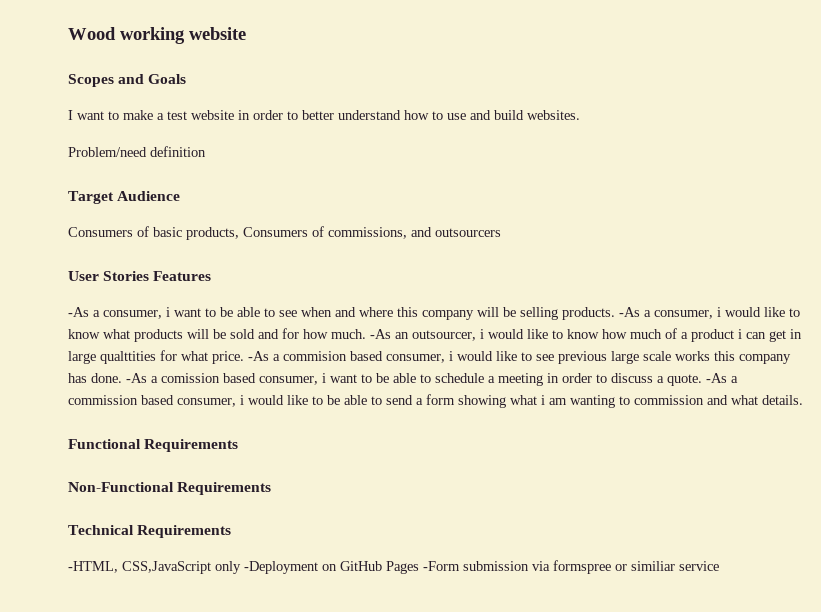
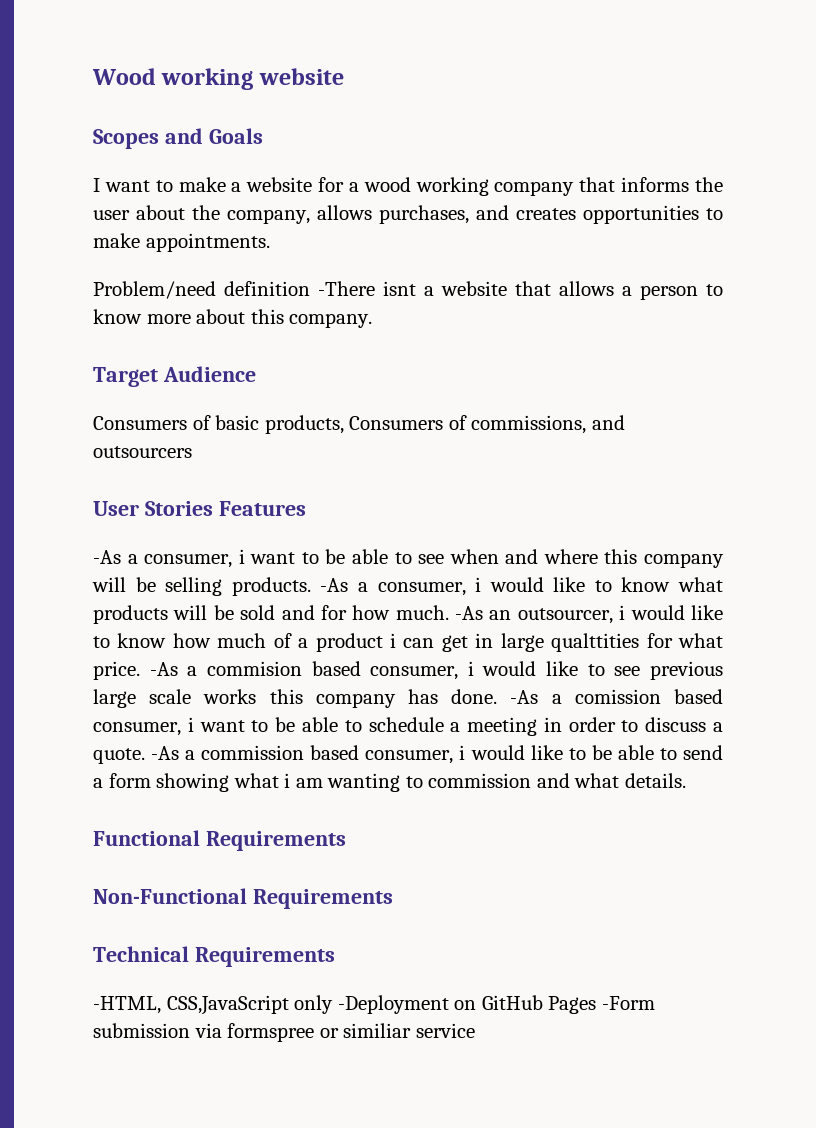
- I want to make a test website in order to better understand how to use and build websites.
- Problem/need definition
+ I want to make a website for a wood working company that informs the user about the company, allows purchases, and creates opportunities to make appointments.
+ Problem/need definition -There isnt a website that allows a person to know more about this company.

